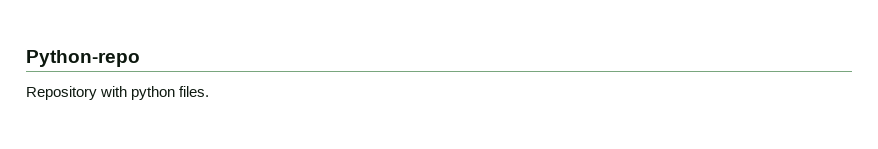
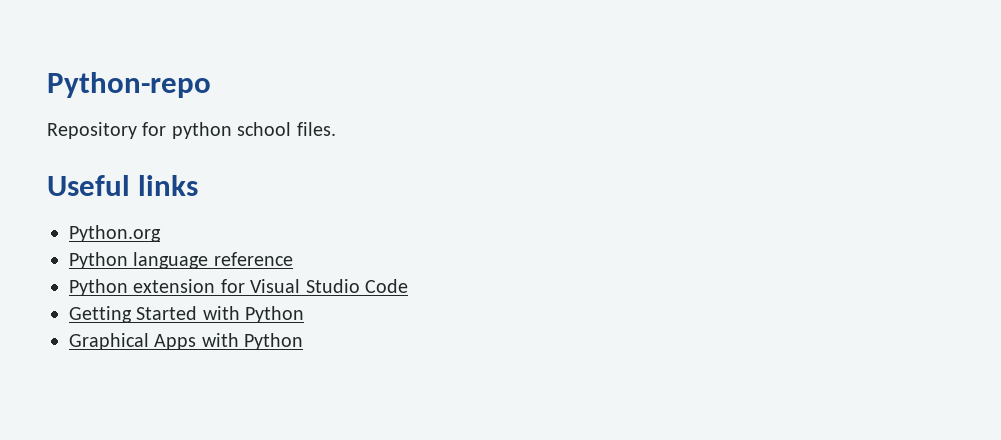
- Repository with python files.
+ Repository for python school files.
+ Useful links
+ Python.org
+ Python language reference
+ Python extension for Visual Studio Code
+ Getting Started with Python
+ Graphical Apps with Python

